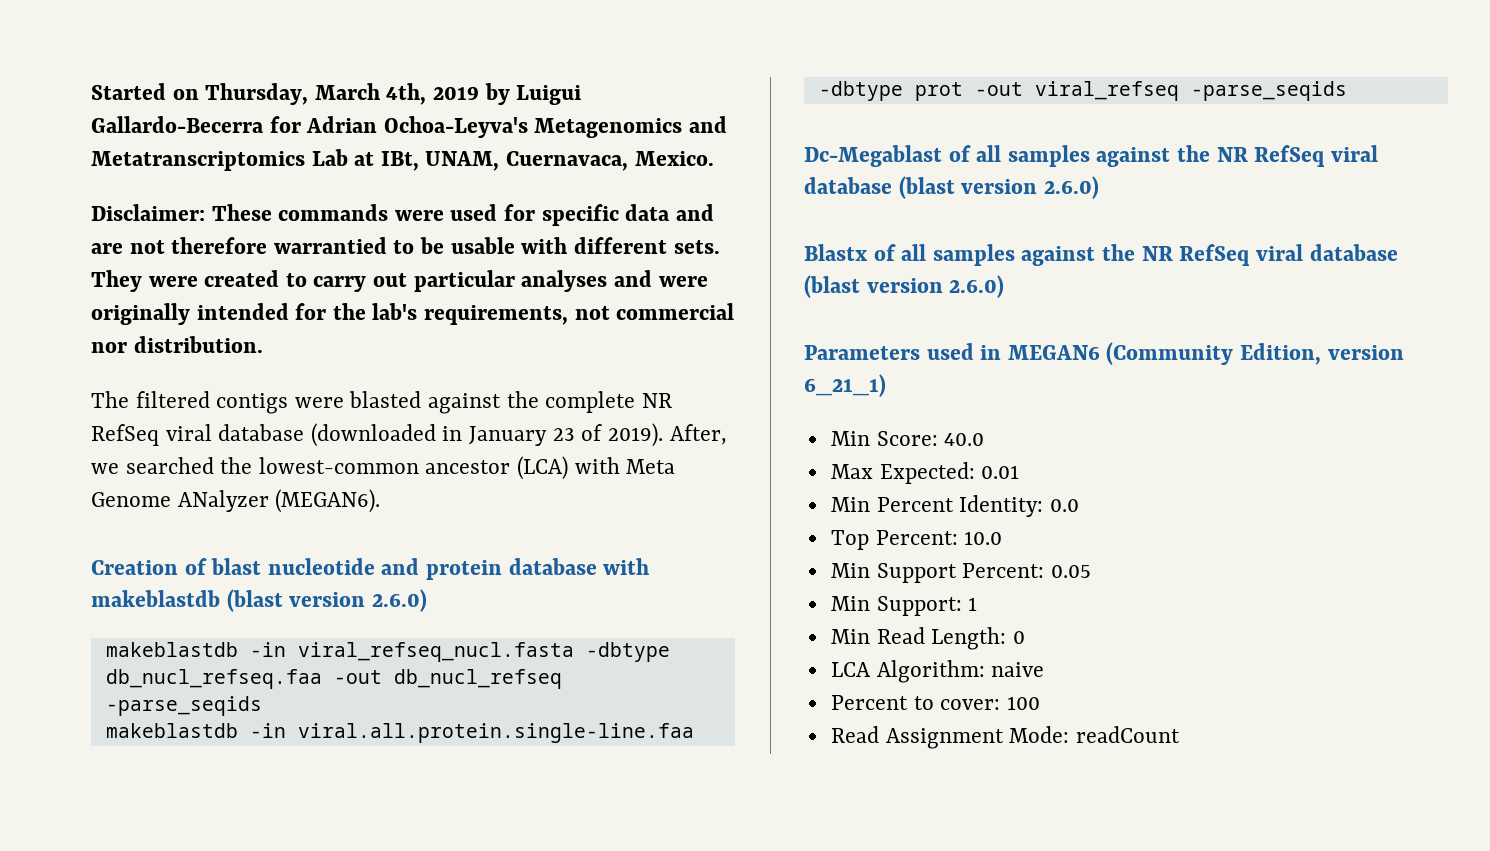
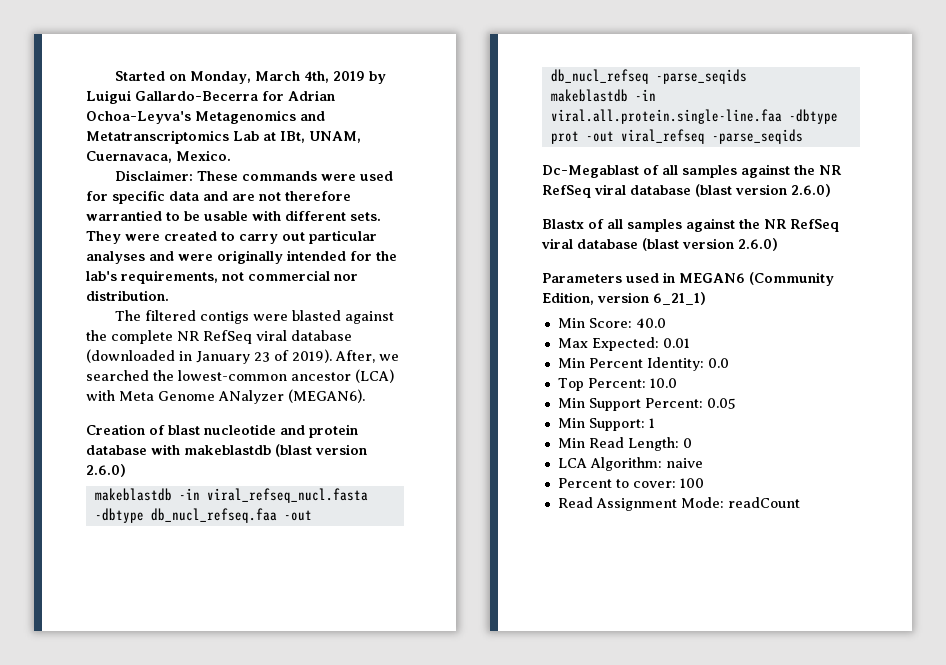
- Started on Thursday, March 4th, 2019 by Luigui Gallardo-Becerra for Adrian Ochoa-Leyva's Metagenomics and Metatranscriptomics Lab at IBt, UNAM, Cuernavaca, Mexico.
+ Started on Monday, March 4th, 2019 by Luigui Gallardo-Becerra for Adrian Ochoa-Leyva's Metagenomics and Metatranscriptomics Lab at IBt, UNAM, Cuernavaca, Mexico.

